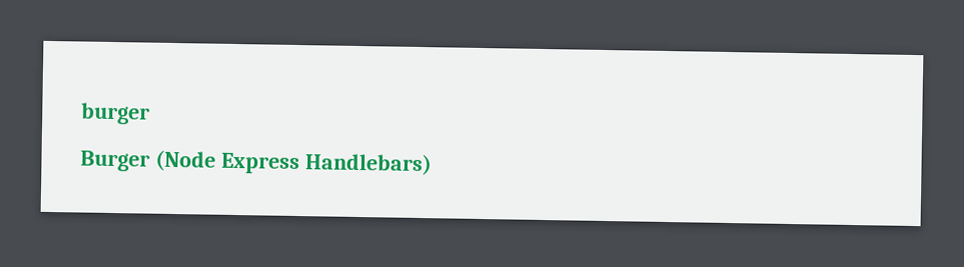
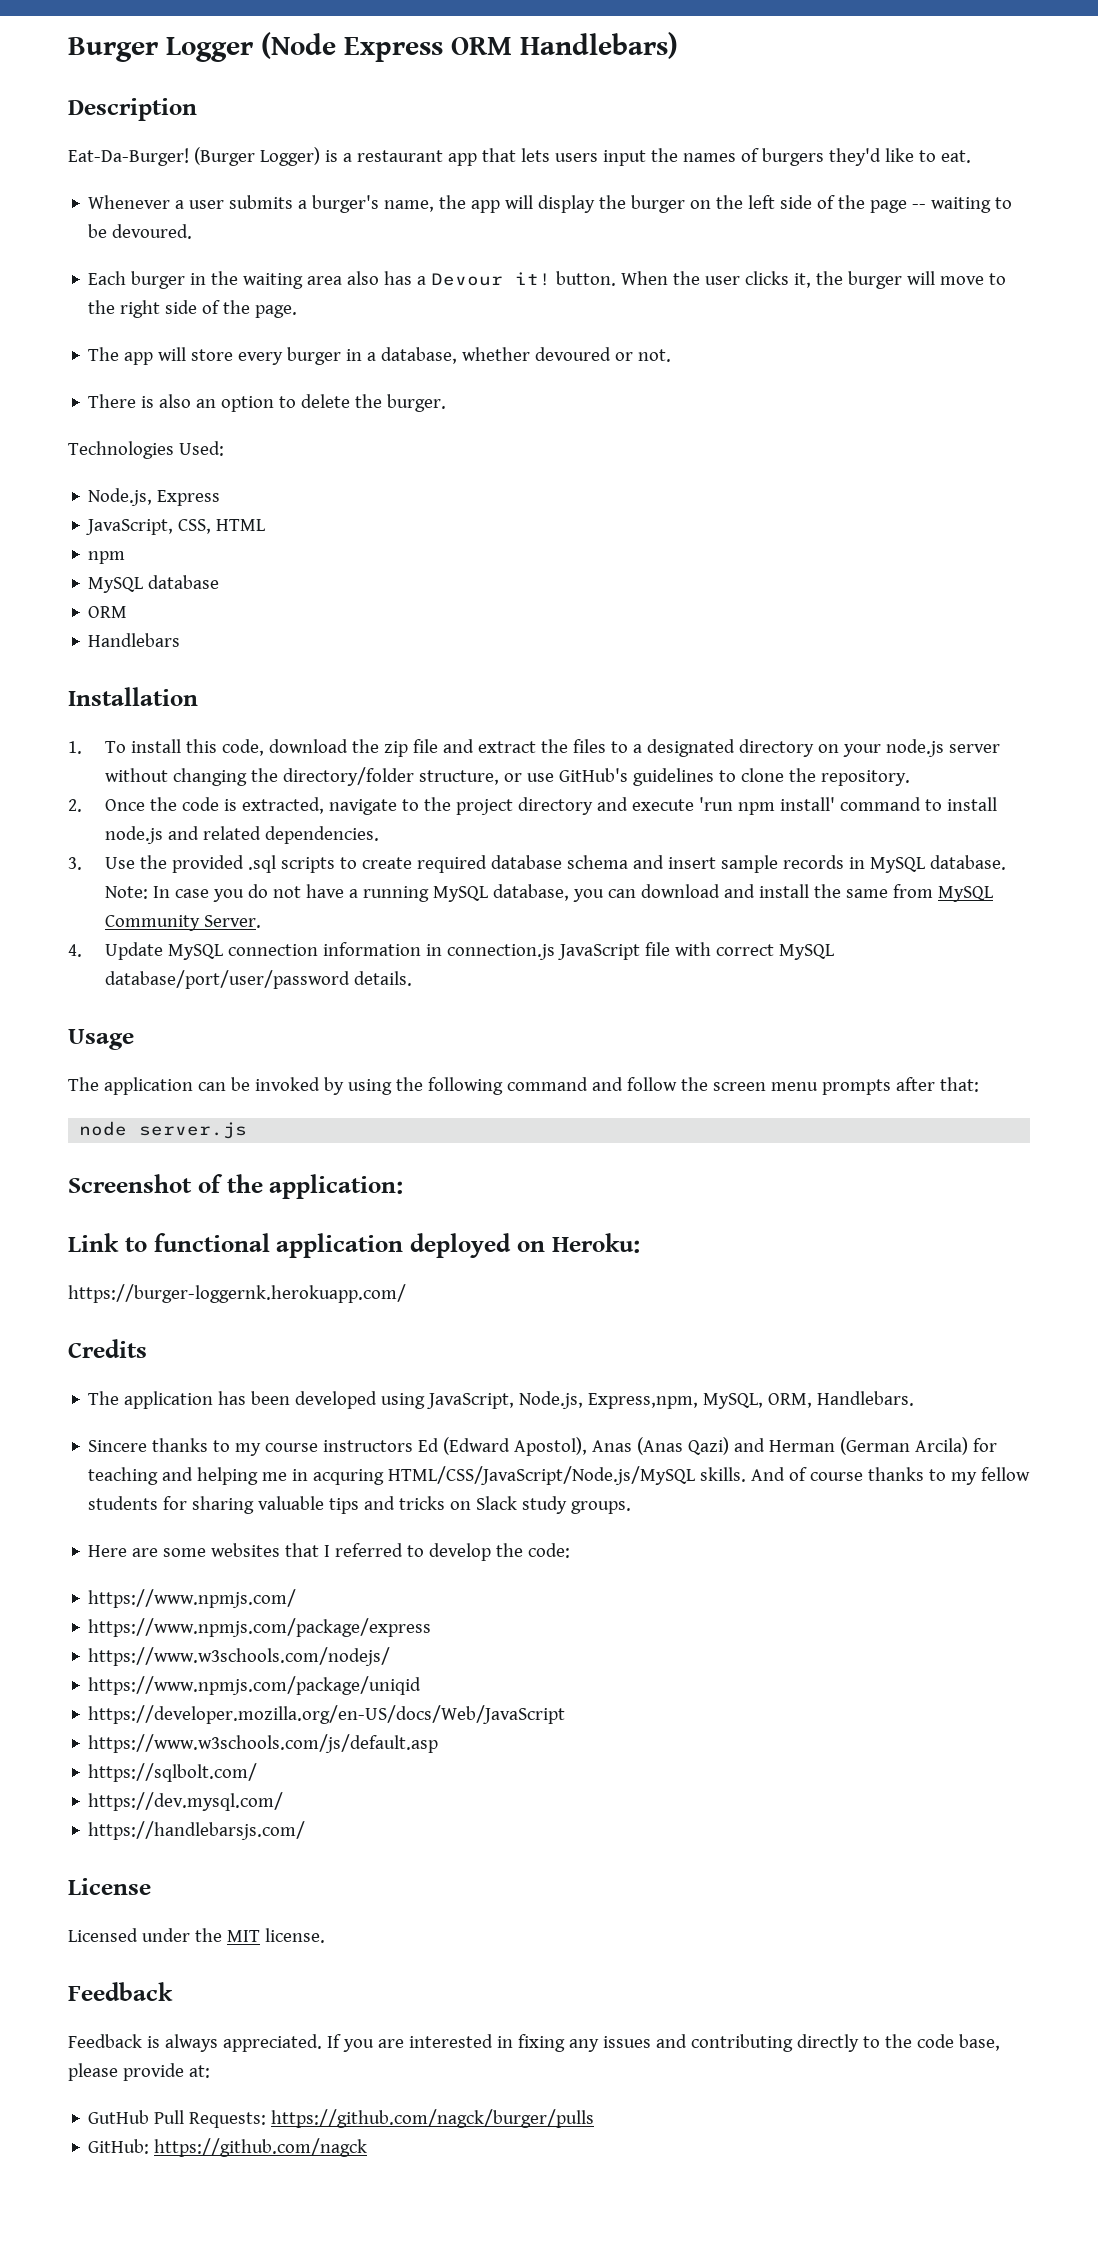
- burger
- Burger (Node Express Handlebars)
+ Burger Logger (Node Express ORM Handlebars)
+ Description
+ Eat-Da-Burger! (Burger Logger) is a restaurant app that lets users input the names of burgers they'd like to eat.
+ Whenever a user submits a burger's name, the app will display the burger on the left side of the page -- waiting to be devoured.
+ Each burger in the waiting area also has a Devour it! button. When the user clicks it, the burger will move to the right side of the page.
+ The app will store every burger in a database, whether devoured or not.
+ There is also an option to delete the burger.
+ Technologies Used:
+ Node.js, Express
+ JavaScript, CSS, HTML
+ npm
+ MySQL database
+ ORM
+ Handlebars
+ Installation
+ 1. To install this code, download the zip file and extract the files to a designated directory on your node.js server without changing the directory/folder structure, or use GitHub's guidelines to clone the repository.
+ 2. Once the code is extracted, navigate to the project directory and execute 'run npm install' command to install node.js and related dependencies.
+ 3. Use the provided .sql scripts to create required database schema and insert sample records in MySQL database. Note: In case you do not have a running MySQL database, you can download and install the same from MySQL Community Server.
+ 4. Update MySQL connection information in connection.js JavaScript file with correct MySQL database/port/user/password details.
+ Usage
+ The application can be invoked by using the following command and follow the screen menu prompts after that:
+ node server.js
+ Screenshot of the application:
+ Link to functional application deployed on Heroku:
+ https://burger-loggernk.herokuapp.com/
+ Credits
+ The application has been developed using JavaScript, Node.js, Express,npm, MySQL, ORM, Handlebars.
+ Sincere thanks to my course instructors Ed (Edward Apostol), Anas (Anas Qazi) and Herman (German Arcila) for teaching and helping me in acquring HTML/CSS/JavaScript/Node.js/MySQL skills. And of course thanks to my fellow students for sharing valuable tips and tricks on Slack study groups.
+ Here are some websites that I referred to develop the code:
+ https://www.npmjs.com/
+ https://www.npmjs.com/package/express
+ https://www.w3schools.com/nodejs/
+ https://www.npmjs.com/package/uniqid
+ https://developer.mozilla.org/en-US/docs/Web/JavaScript
+ https://www.w3schools.com/js/default.asp
+ https://sqlbolt.com/
+ https://dev.mysql.com/
+ https://handlebarsjs.com/
+ License
+ Licensed under the MIT license.
+ Feedback
+ Feedback is always appreciated. If you are interested in fixing any issues and contributing directly to the code base, please provide at:
+ GutHub Pull Requests: https://github.com/nagck/burger/pulls
+ GitHub: https://github.com/nagck

